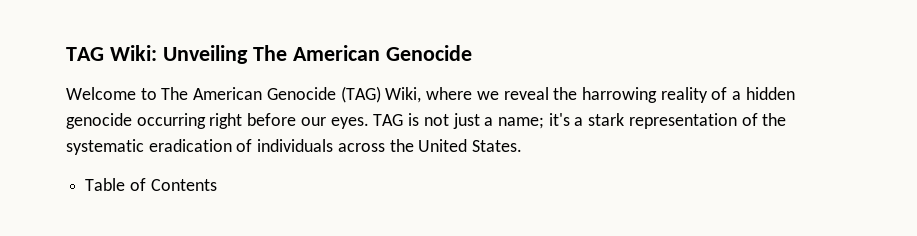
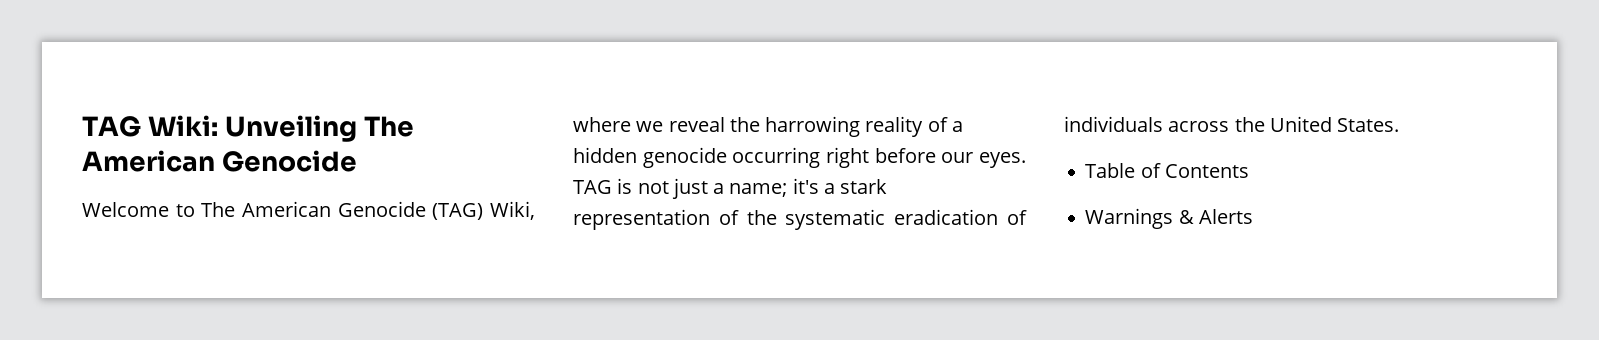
+ Warnings & Alerts

